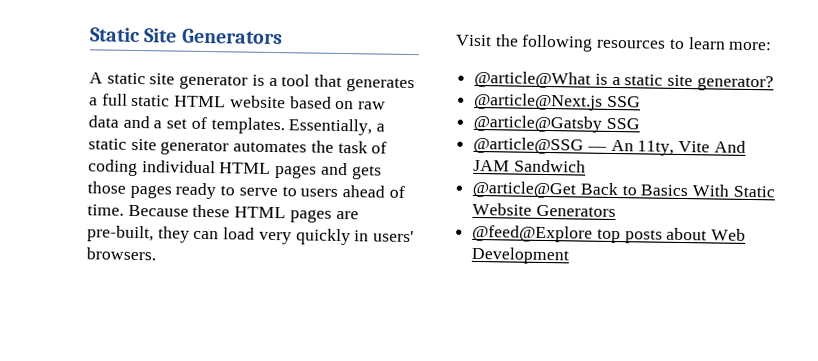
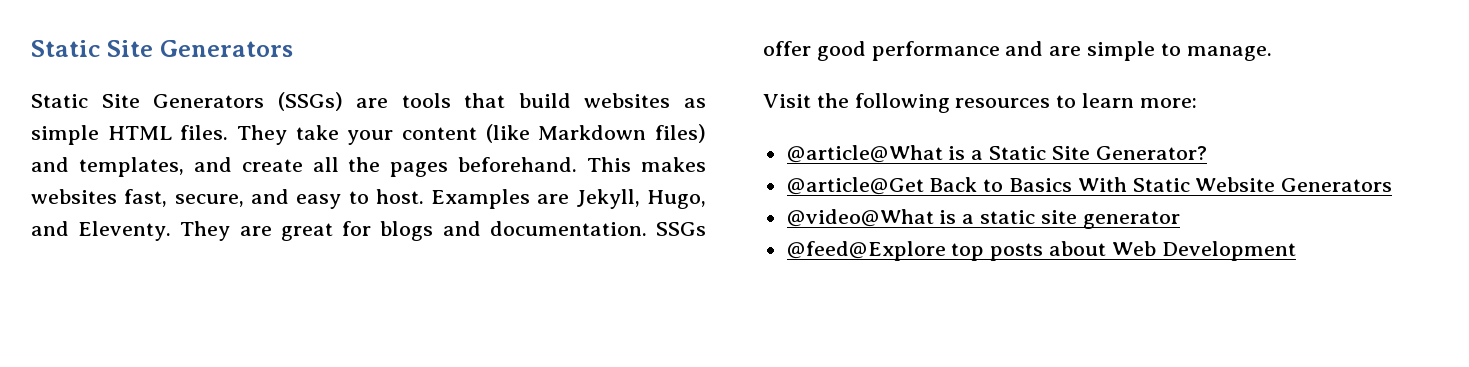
- A static site generator is a tool that generates a full static HTML website based on raw data and a set of templates. Essentially, a static site generator automates the task of coding individual HTML pages and gets those pages ready to serve to users ahead of time. Because these HTML pages are pre-built, they can load very quickly in users' browsers.
+ Static Site Generators (SSGs) are tools that build websites as simple HTML files. They take your content (like Markdown files) and templates, and create all the pages beforehand. This makes websites fast, secure, and easy to host. Examples are Jekyll, Hugo, and Eleventy. They are great for blogs and documentation. SSGs offer good performance and are simple to manage.
- @article@What is a static site generator?
- @article@Next.js SSG
- @article@Gatsby SSG
- @article@SSG — An 11ty, Vite And JAM Sandwich
+ @article@What is a Static Site Generator?
+ @video@What is a static site generator

